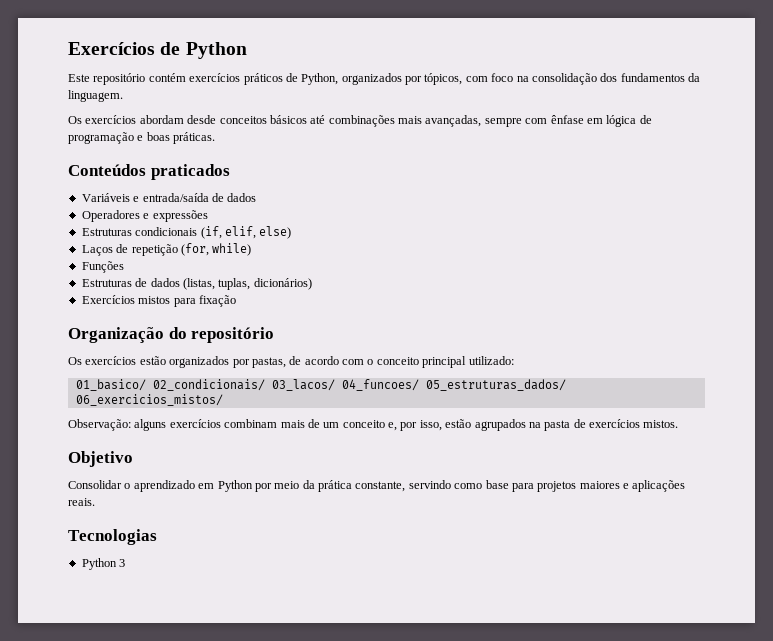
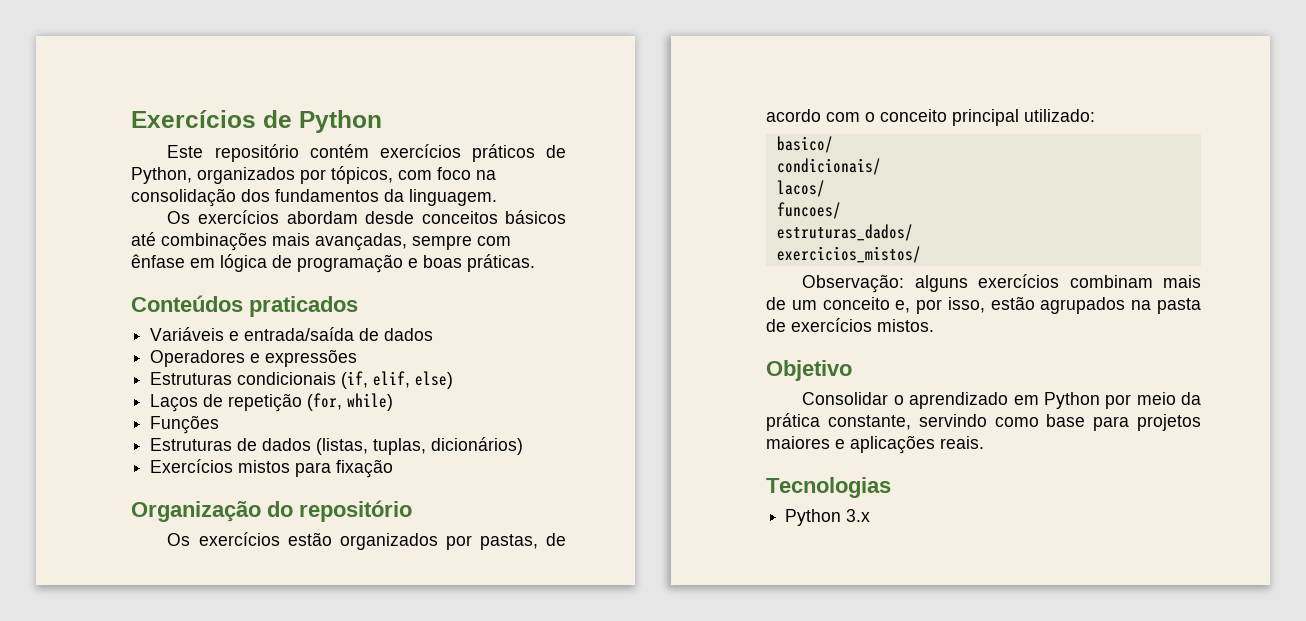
- 01_basico/ 02_condicionais/ 03_lacos/ 04_funcoes/ 05_estruturas_dados/ 06_exercicios_mistos/
+ basico/
+ condicionais/
+ lacos/
+ funcoes/
+ estruturas_dados/
+ exercicios_mistos/
- Python 3
+ Python 3.x

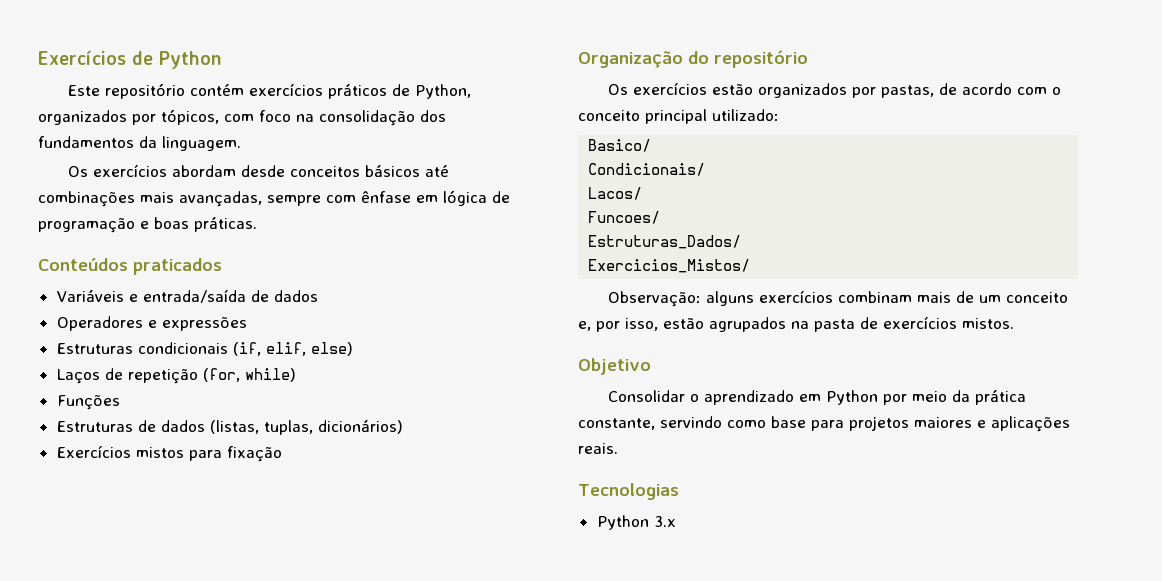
- basico/
- condicionais/
- lacos/
- funcoes/
- estruturas_dados/
- exercicios_mistos/
+ Basico/
+ Condicionais/
+ Lacos/
+ Funcoes/
+ Estruturas_Dados/
+ Exercicios_Mistos/

